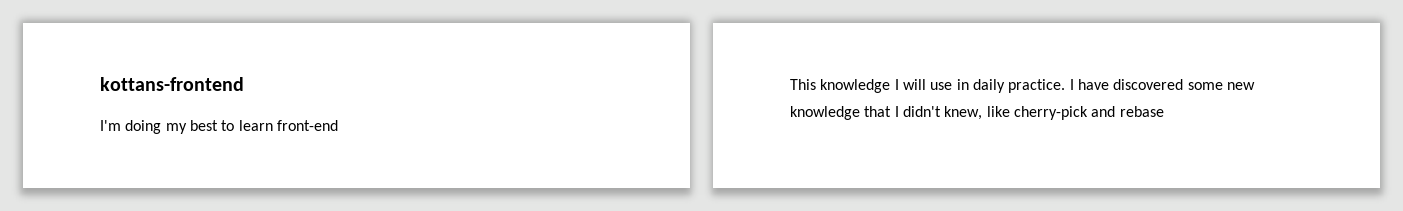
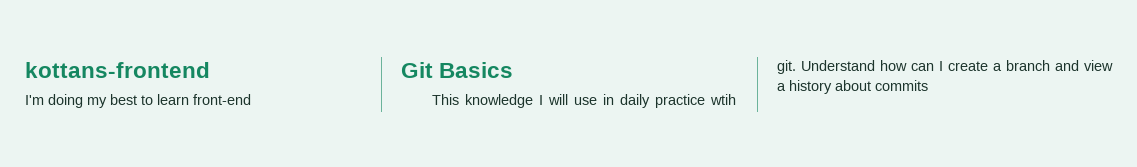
+ Git Basics
- This knowledge I will use in daily practice. I have discovered some new knowledge that I didn't knew, like cherry-pick and rebase
+ This knowledge I will use in daily practice wtih git. Understand how can I create a branch and view a history about commits

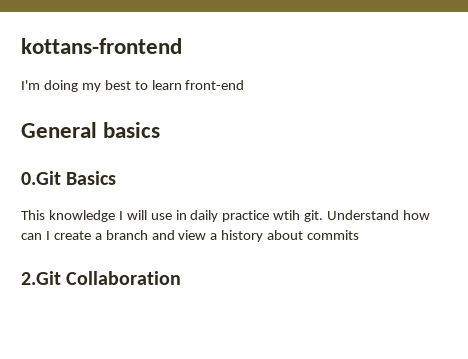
- Git Basics
+ General basics
+ 0.Git Basics
+ 2.Git Collaboration

